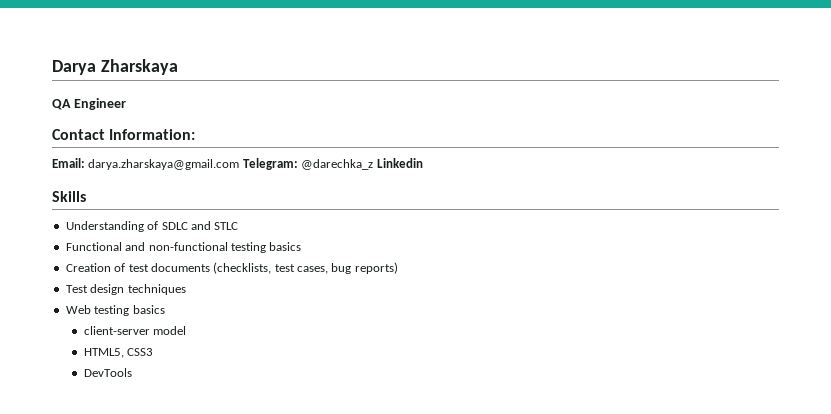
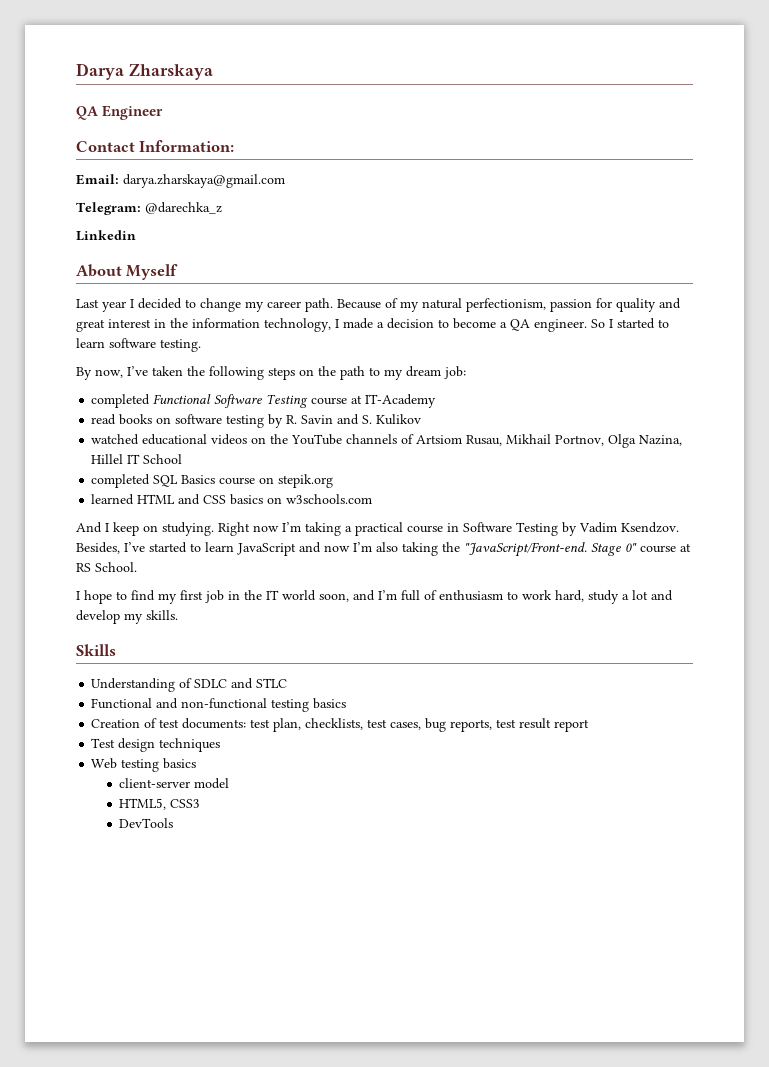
- Email: darya.zharskaya@gmail.com Telegram: @darechka_z Linkedin
+ Email: darya.zharskaya@gmail.com
+ Telegram: @darechka_z
+ Linkedin
+ About Myself
+ Last year I decided to change my career path. Because of my natural perfectionism, passion for quality and great interest in the information technology, I made a decision to become a QA engineer. So I started to learn software testing.
+ By now, I’ve taken the following steps on the path to my dream job:
+ completed Functional Software Testing course at IT-Academy
+ read books on software testing by R. Savin and S. Kulikov
+ watched educational videos on the YouTube channels of Artsiom Rusau, Mikhail Portnov, Olga Nazina, Hillel IT School
+ completed SQL Basics course on stepik.org
+ learned HTML and CSS basics on w3schools.com
+ And I keep on studying. Right now I’m taking a practical course in Software Testing by Vadim Ksendzov. Besides, I’ve started to learn JavaScript and now I’m also taking the "JavaScript/Front-end. Stage 0" course at RS School.
+ I hope to find my first job in the IT world soon, and I’m full of enthusiasm to work hard, study a lot and develop my skills.
- Creation of test documents (checklists, test cases, bug reports)
+ Creation of test documents: test plan, checklists, test cases, bug reports, test result report

